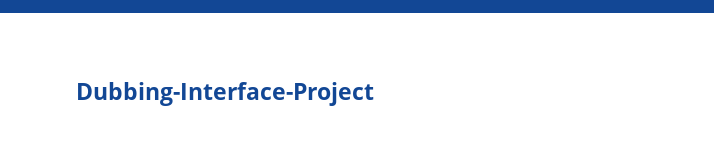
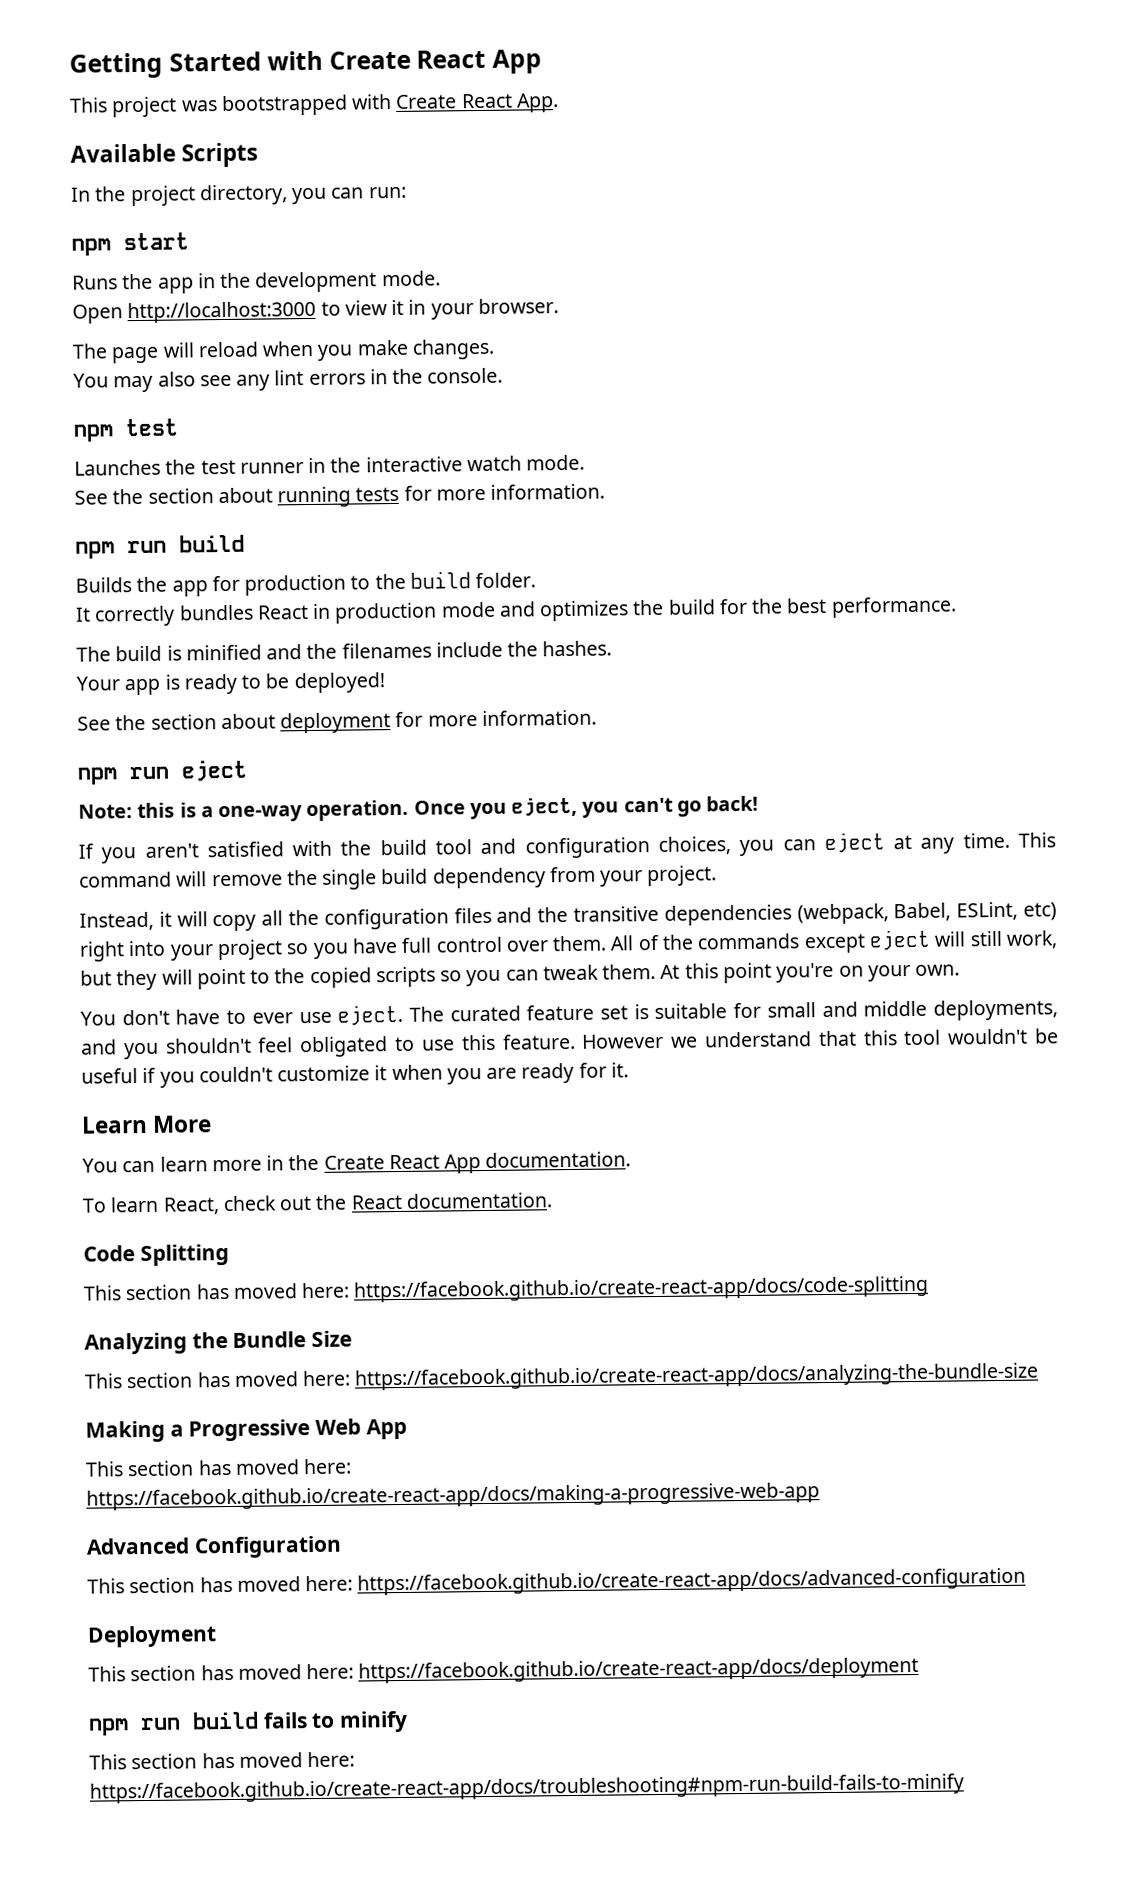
- Dubbing-Interface-Project
+ Getting Started with Create React App
+ This project was bootstrapped with Create React App.
+ Available Scripts
+ In the project directory, you can run:
+ npm start
+ Runs the app in the development mode.
+ Open http://localhost:3000 to view it in your browser.
+ The page will reload when you make changes.
+ You may also see any lint errors in the console.
+ npm test
+ Launches the test runner in the interactive watch mode.
+ See the section about running tests for more information.
+ npm run build
+ Builds the app for production to the build folder.
+ It correctly bundles React in production mode and optimizes the build for the best performance.
+ The build is minified and the filenames include the hashes.
+ Your app is ready to be deployed!
+ See the section about deployment for more information.
+ npm run eject
+ Note: this is a one-way operation. Once you eject, you can't go back!
+ If you aren't satisfied with the build tool and configuration choices, you can eject at any time. This command will remove the single build dependency from your project.
+ Instead, it will copy all the configuration files and the transitive dependencies (webpack, Babel, ESLint, etc) right into your project so you have full control over them. All of the commands except eject will still work, but they will point to the copied scripts so you can tweak them. At this point you're on your own.
+ You don't have to ever use eject. The curated feature set is suitable for small and middle deployments, and you shouldn't feel obligated to use this feature. However we understand that this tool wouldn't be useful if you couldn't customize it when you are ready for it.
+ Learn More
+ You can learn more in the Create React App documentation.
+ To learn React, check out the React documentation.
+ Code Splitting
+ This section has moved here: https://facebook.github.io/create-react-app/docs/code-splitting
+ Analyzing the Bundle Size
+ This section has moved here: https://facebook.github.io/create-react-app/docs/analyzing-the-bundle-size
+ Making a Progressive Web App
+ This section has moved here: https://facebook.github.io/create-react-app/docs/making-a-progressive-web-app
+ Advanced Configuration
+ This section has moved here: https://facebook.github.io/create-react-app/docs/advanced-configuration
+ Deployment
+ This section has moved here: https://facebook.github.io/create-react-app/docs/deployment
+ npm run build fails to minify
+ This section has moved here: https://facebook.github.io/create-react-app/docs/troubleshooting#npm-run-build-fails-to-minify

